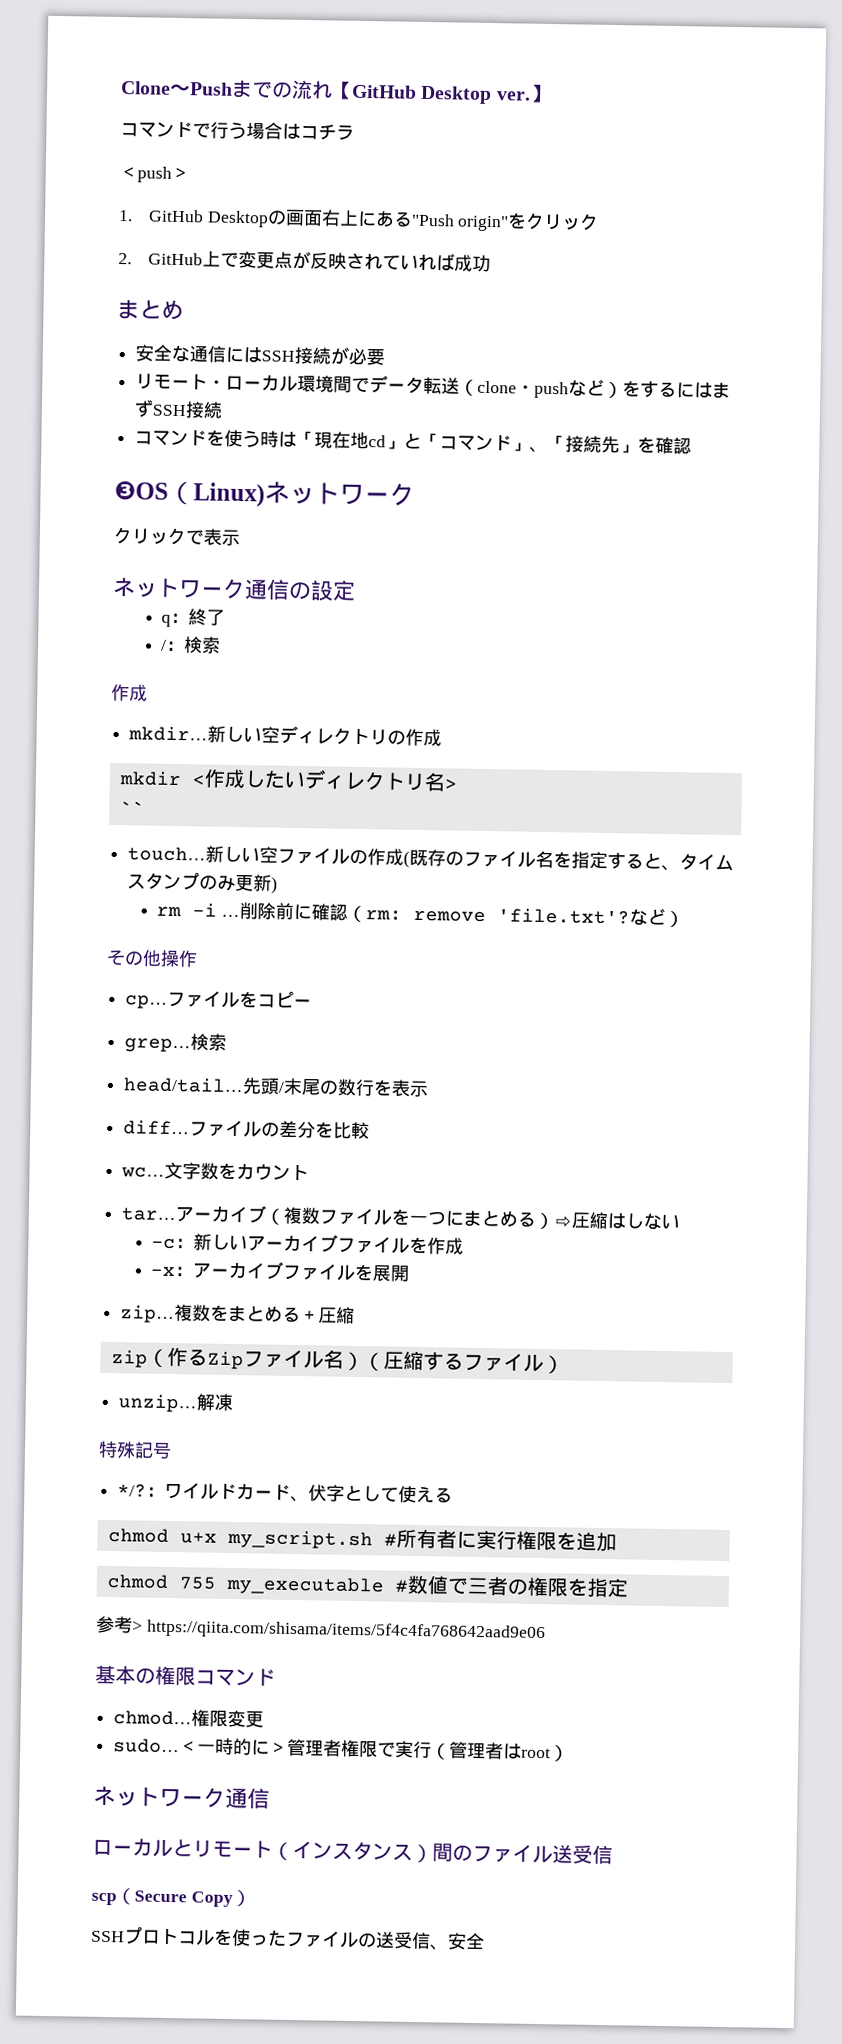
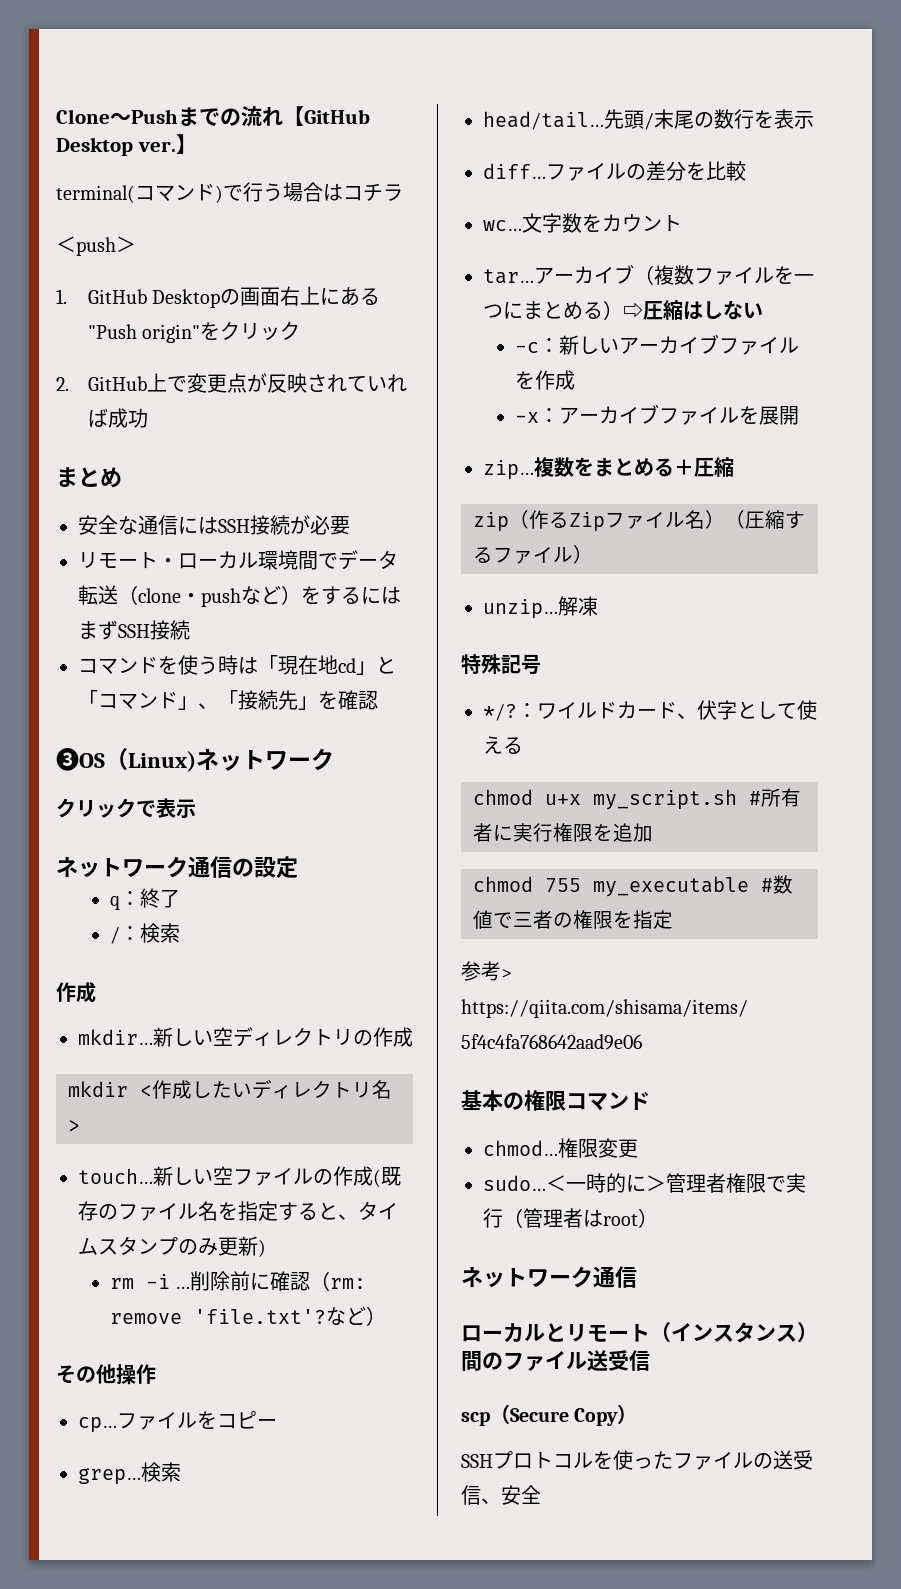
- コマンドで行う場合はコチラ
+ terminal(コマンド)で行う場合はコチラ
- ``

